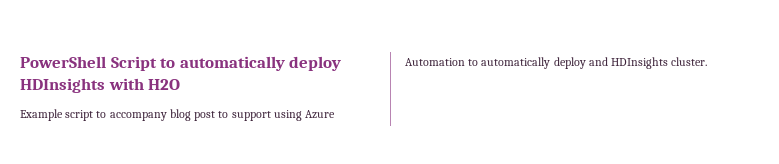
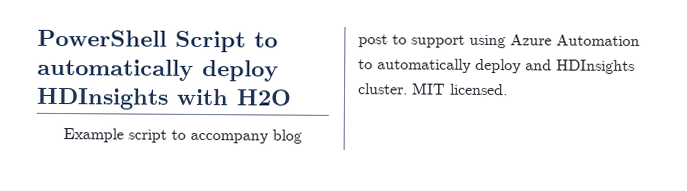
+ MIT licensed.

